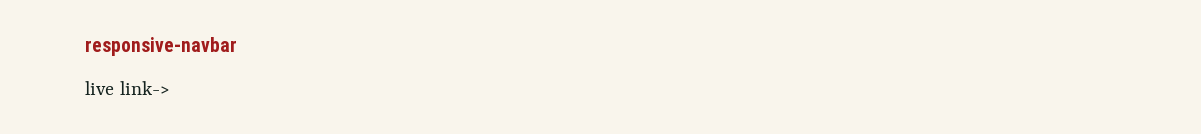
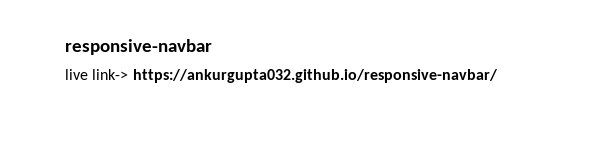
- live link->
+ live link-> https://ankurgupta032.github.io/responsive-navbar/

